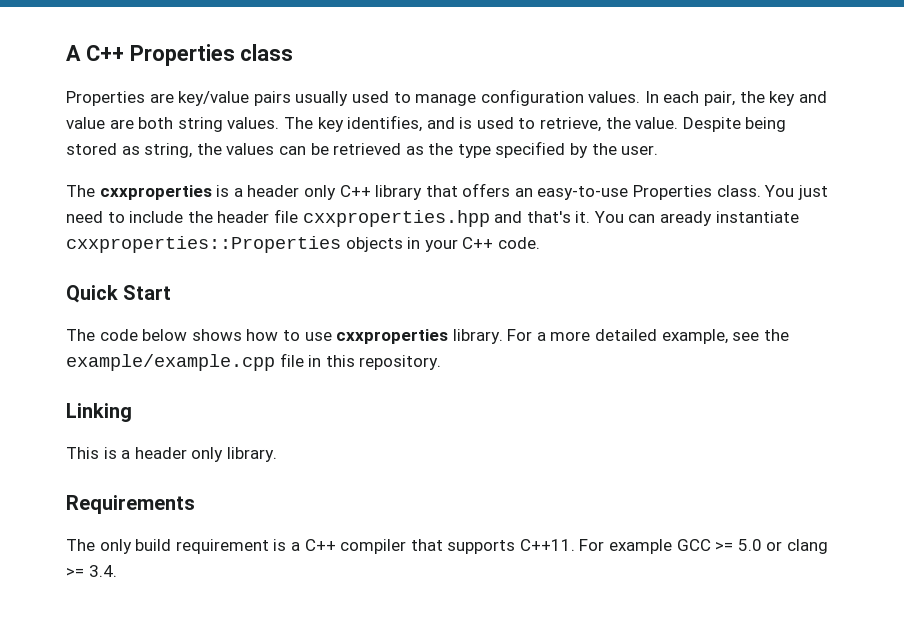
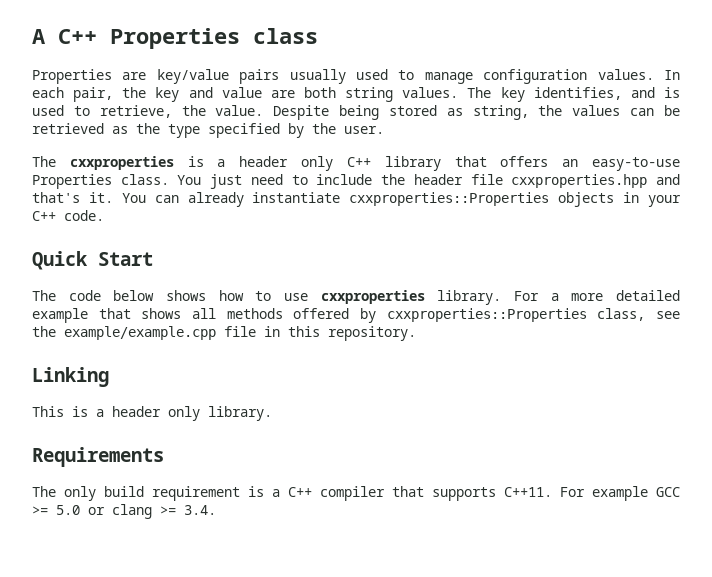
- You can aready instantiate cxxproperties::Properties objects in your C++ code.
+ You can already instantiate cxxproperties::Properties objects in your C++ code.
- For a more detailed example, see the example/example.cpp file in this repository.
+ For a more detailed example that shows all methods offered by cxxproperties::Properties class, see the example/example.cpp file in this repository.

